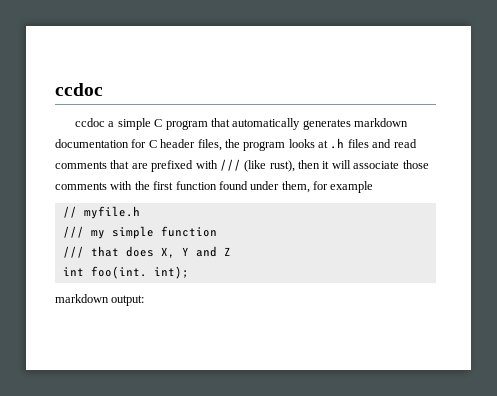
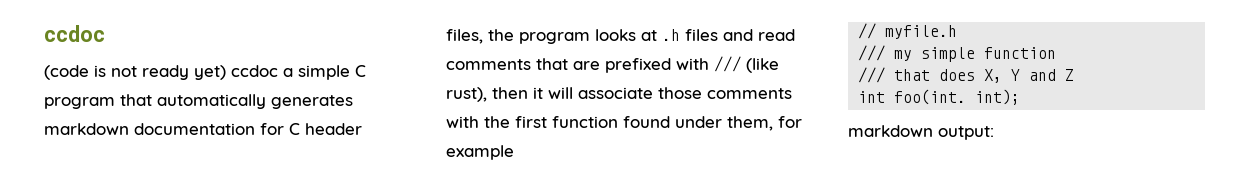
- ccdoc a simple C program that automatically generates markdown documentation for C header files, the program looks at .h files and read comments that are prefixed with /// (like rust), then it will associate those comments with the first function found under them, for example
+ (code is not ready yet) ccdoc a simple C program that automatically generates markdown documentation for C header files, the program looks at .h files and read comments that are prefixed with /// (like rust), then it will associate those comments with the first function found under them, for example

